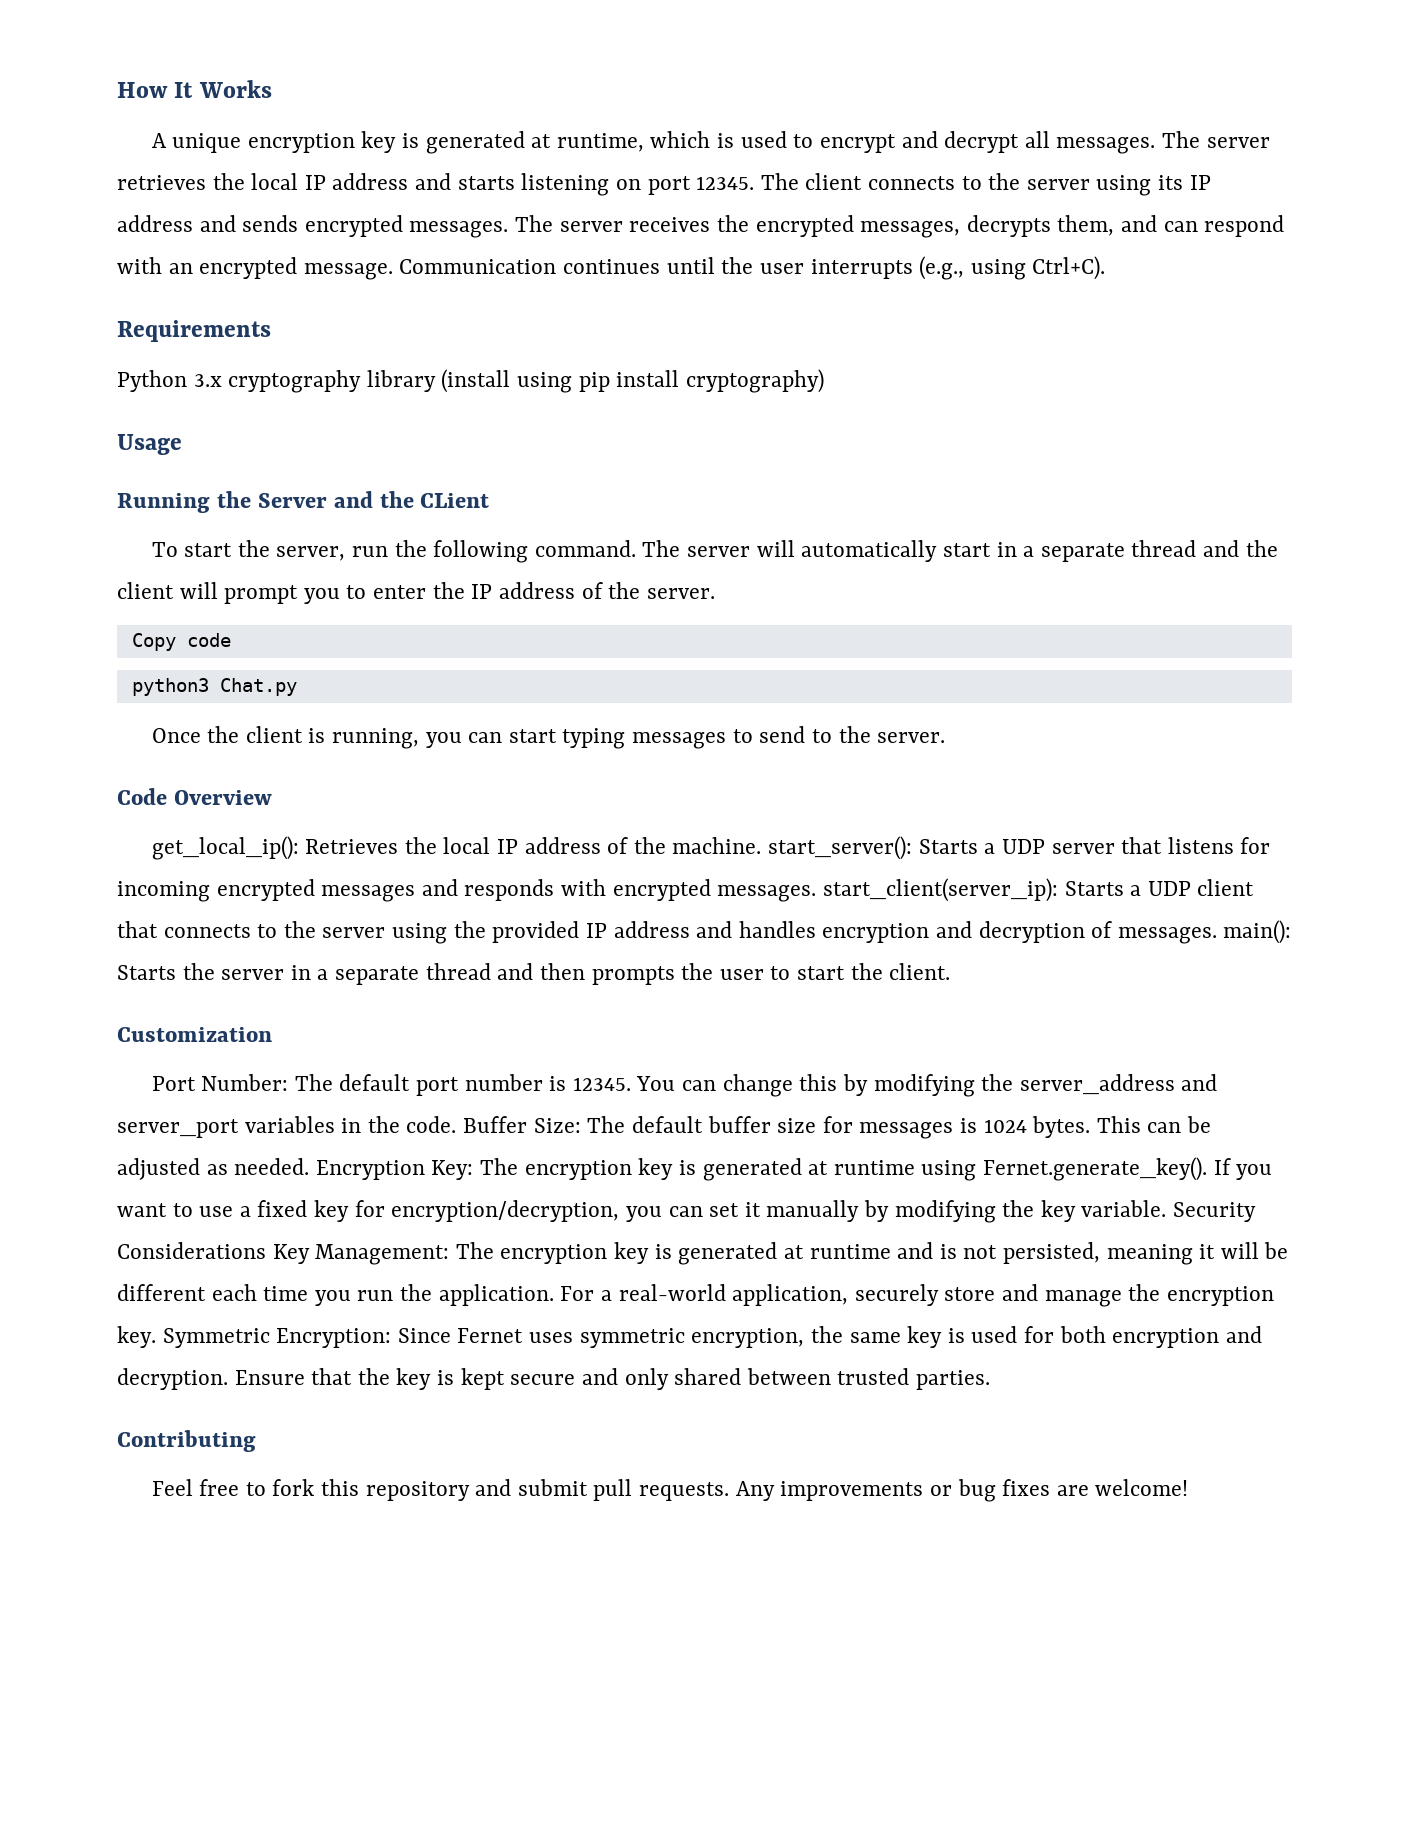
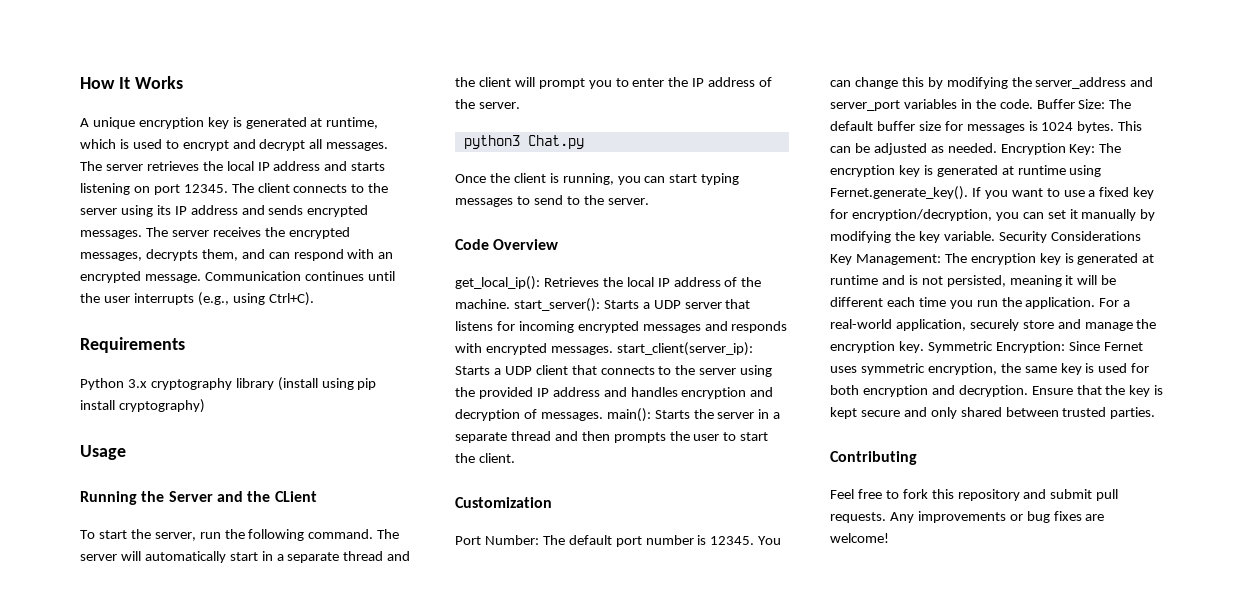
- Copy code

